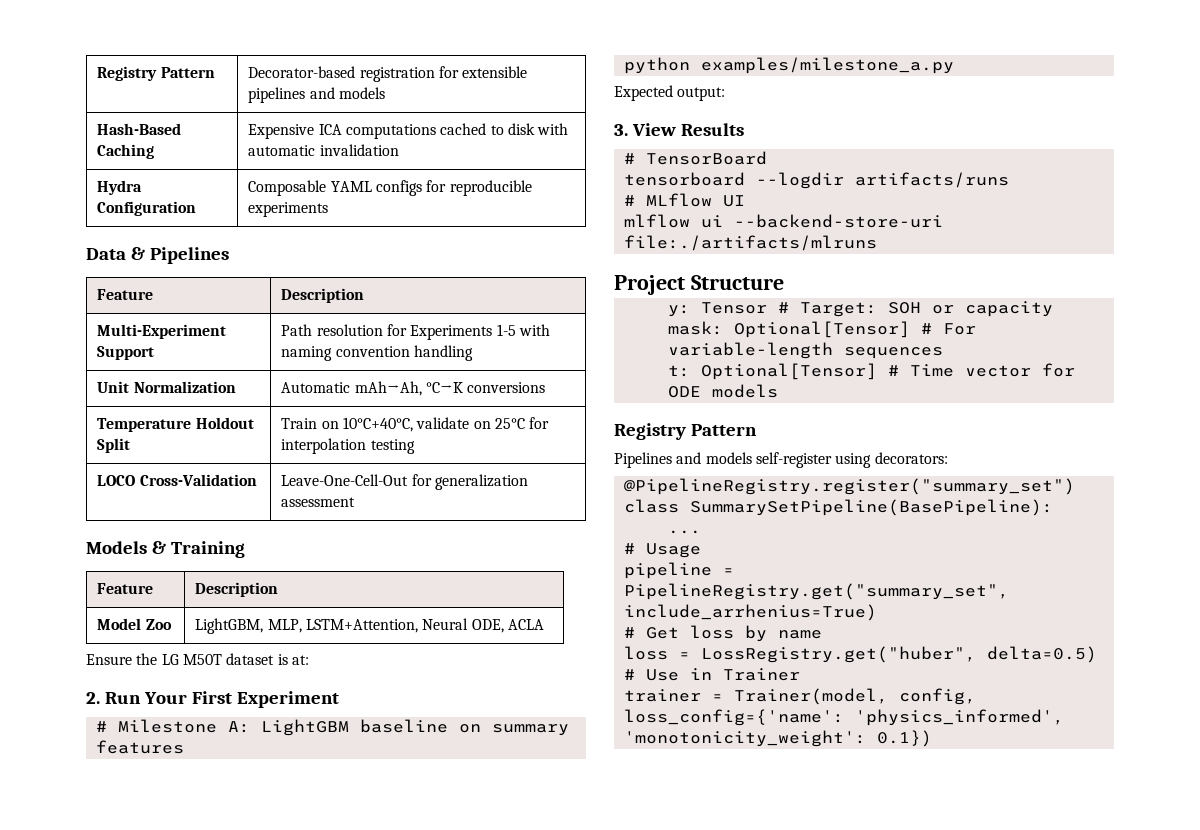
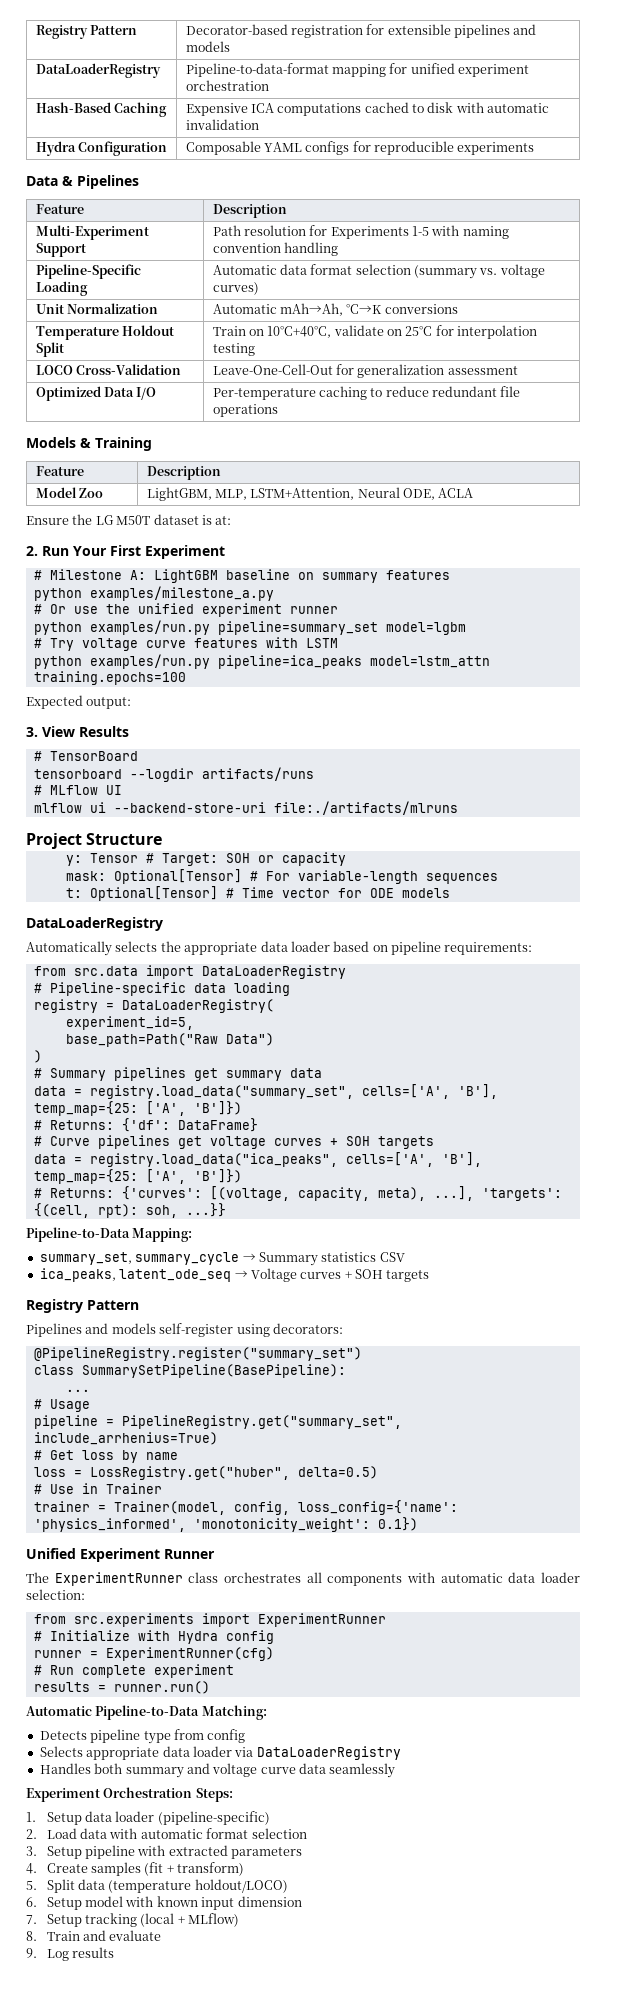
+ DataLoaderRegistry | Pipeline-to-data-format mapping for unified experiment orchestration
+ Pipeline-Specific Loading | Automatic data format selection (summary vs. voltage curves)
+ Optimized Data I/O | Per-temperature caching to reduce redundant file operations
+ # Or use the unified experiment runner
+ python examples/run.py pipeline=summary_set model=lgbm
+ # Try voltage curve features with LSTM
+ python examples/run.py pipeline=ica_peaks model=lstm_attn training.epochs=100
  t: Optional[Tensor] # Time vector for ODE models
+ DataLoaderRegistry
+ Automatically selects the appropriate data loader based on pipeline requirements:
+ from src.data import DataLoaderRegistry
+ # Pipeline-specific data loading
+ registry = DataLoaderRegistry(
+ experiment_id=5,
+ base_path=Path("Raw Data")
+ )
+ # Summary pipelines get summary data
+ data = registry.load_data("summary_set", cells=['A', 'B'], temp_map={25: ['A', 'B']})
+ # Returns: {'df': DataFrame}
+ # Curve pipelines get voltage curves + SOH targets
+ data = registry.load_data("ica_peaks", cells=['A', 'B'], temp_map={25: ['A', 'B']})
+ # Returns: {'curves': [(voltage, capacity, meta), ...], 'targets': {(cell, rpt): soh, ...}}
+ Pipeline-to-Data Mapping:
+ summary_set, summary_cycle → Summary statistics CSV
+ ica_peaks, latent_ode_seq → Voltage curves + SOH targets
+ Unified Experiment Runner
+ The ExperimentRunner class orchestrates all components with automatic data loader selection:
+ from src.experiments import ExperimentRunner
+ # Initialize with Hydra config
+ runner = ExperimentRunner(cfg)
+ # Run complete experiment
+ results = runner.run()
+ Automatic Pipeline-to-Data Matching:
+ Detects pipeline type from config
+ Selects appropriate data loader via DataLoaderRegistry
+ Handles both summary and voltage curve data seamlessly
+ Experiment Orchestration Steps:
+ 1. Setup data loader (pipeline-specific)
+ 2. Load data with automatic format selection
+ 3. Setup pipeline with extracted parameters
+ 4. Create samples (fit + transform)
+ 5. Split data (temperature holdout/LOCO)
+ 6. Setup model with known input dimension
+ 7. Setup tracking (local + MLflow)
+ 8. Train and evaluate
+ 9. Log results

